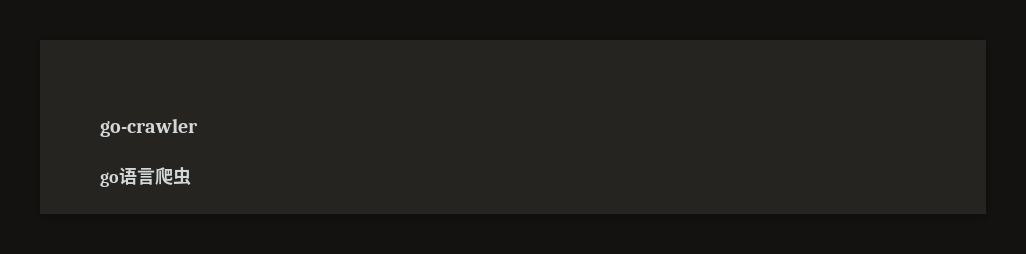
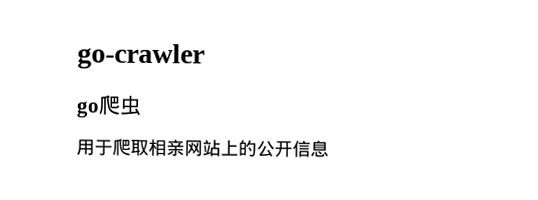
- go语言爬虫
+ go爬虫
+ 用于爬取相亲网站上的公开信息

